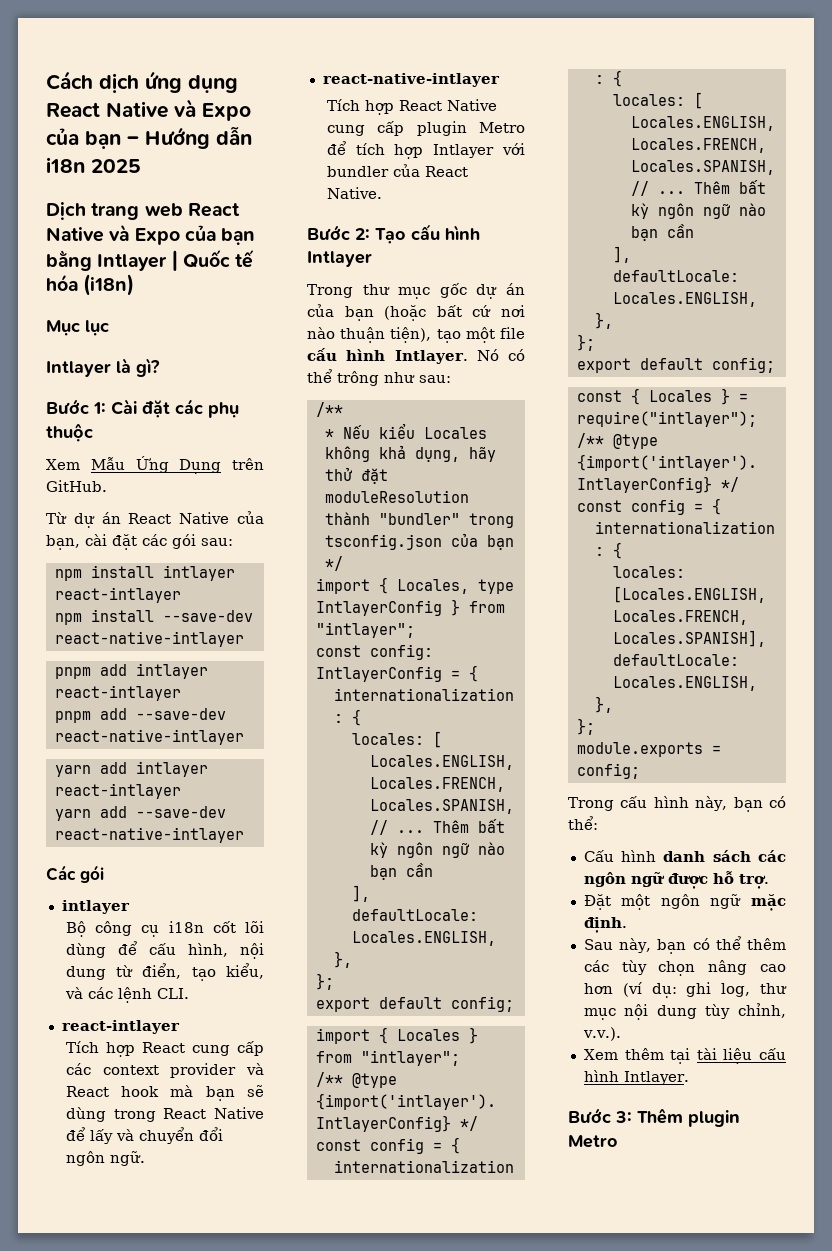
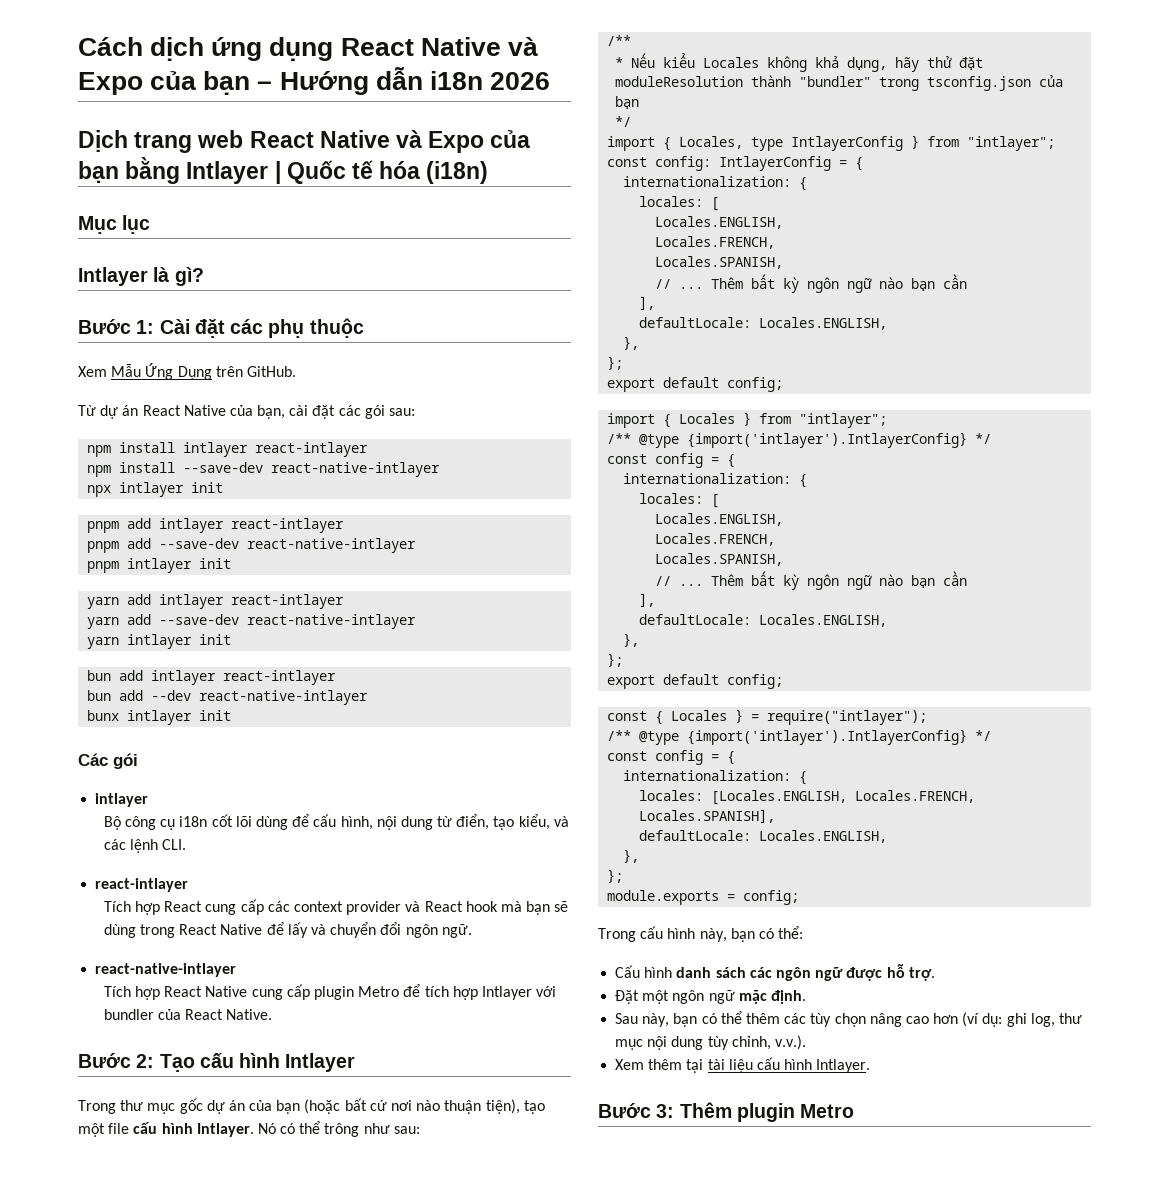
- Cách dịch ứng dụng React Native và Expo của bạn – Hướng dẫn i18n 2025
+ Cách dịch ứng dụng React Native và Expo của bạn – Hướng dẫn i18n 2026
+ npx intlayer init
+ pnpm intlayer init
+ yarn intlayer init
+ bun add intlayer react-intlayer
+ bun add --dev react-native-intlayer
+ bunx intlayer init

